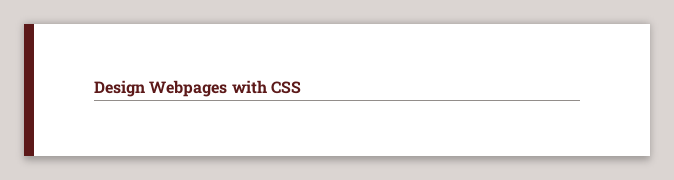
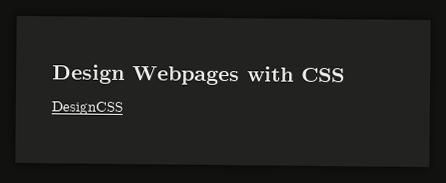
+ DesignCSS

